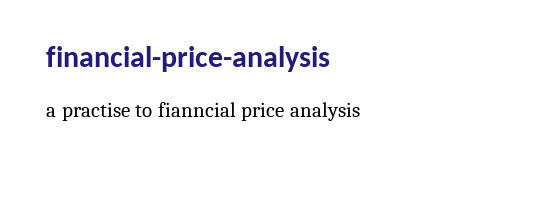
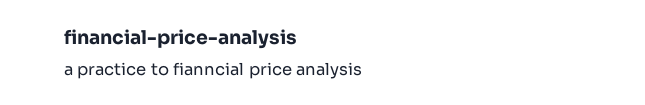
- a practise to fianncial price analysis
+ a practice to fianncial price analysis

